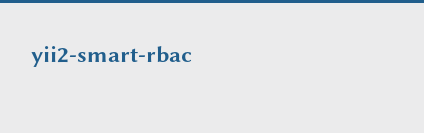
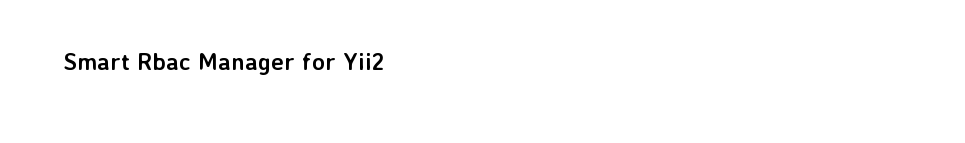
- yii2-smart-rbac
+ Smart Rbac Manager for Yii2

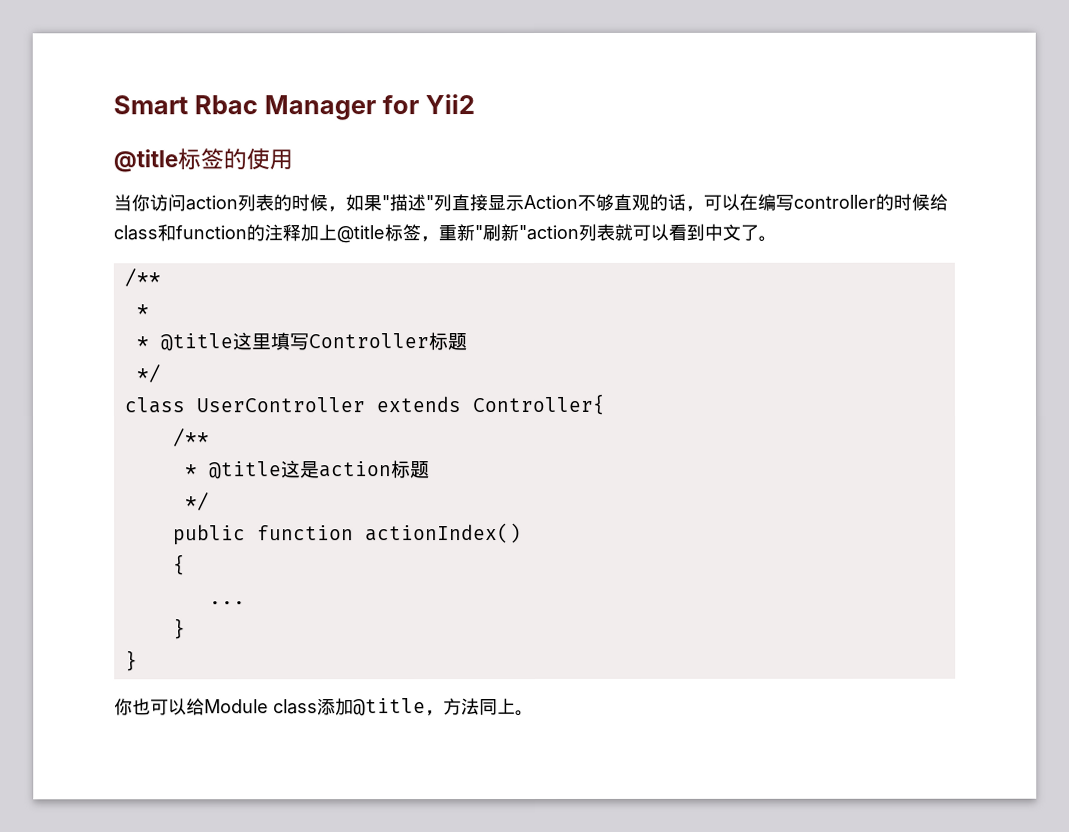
+ @title标签的使用
+ 当你访问action列表的时候，如果"描述"列直接显示Action不够直观的话，可以在编写controller的时候给class和function的注释加上@title标签，重新"刷新"action列表就可以看到中文了。
+ /**
+ *
+ * @title这里填写Controller标题
+ */
+ class UserController extends Controller{
+ /**
+ * @title这是action标题
+ */
+ public function actionIndex()
+ {
+ ...
+ }
+ }
+ 你也可以给Module class添加@title，方法同上。

